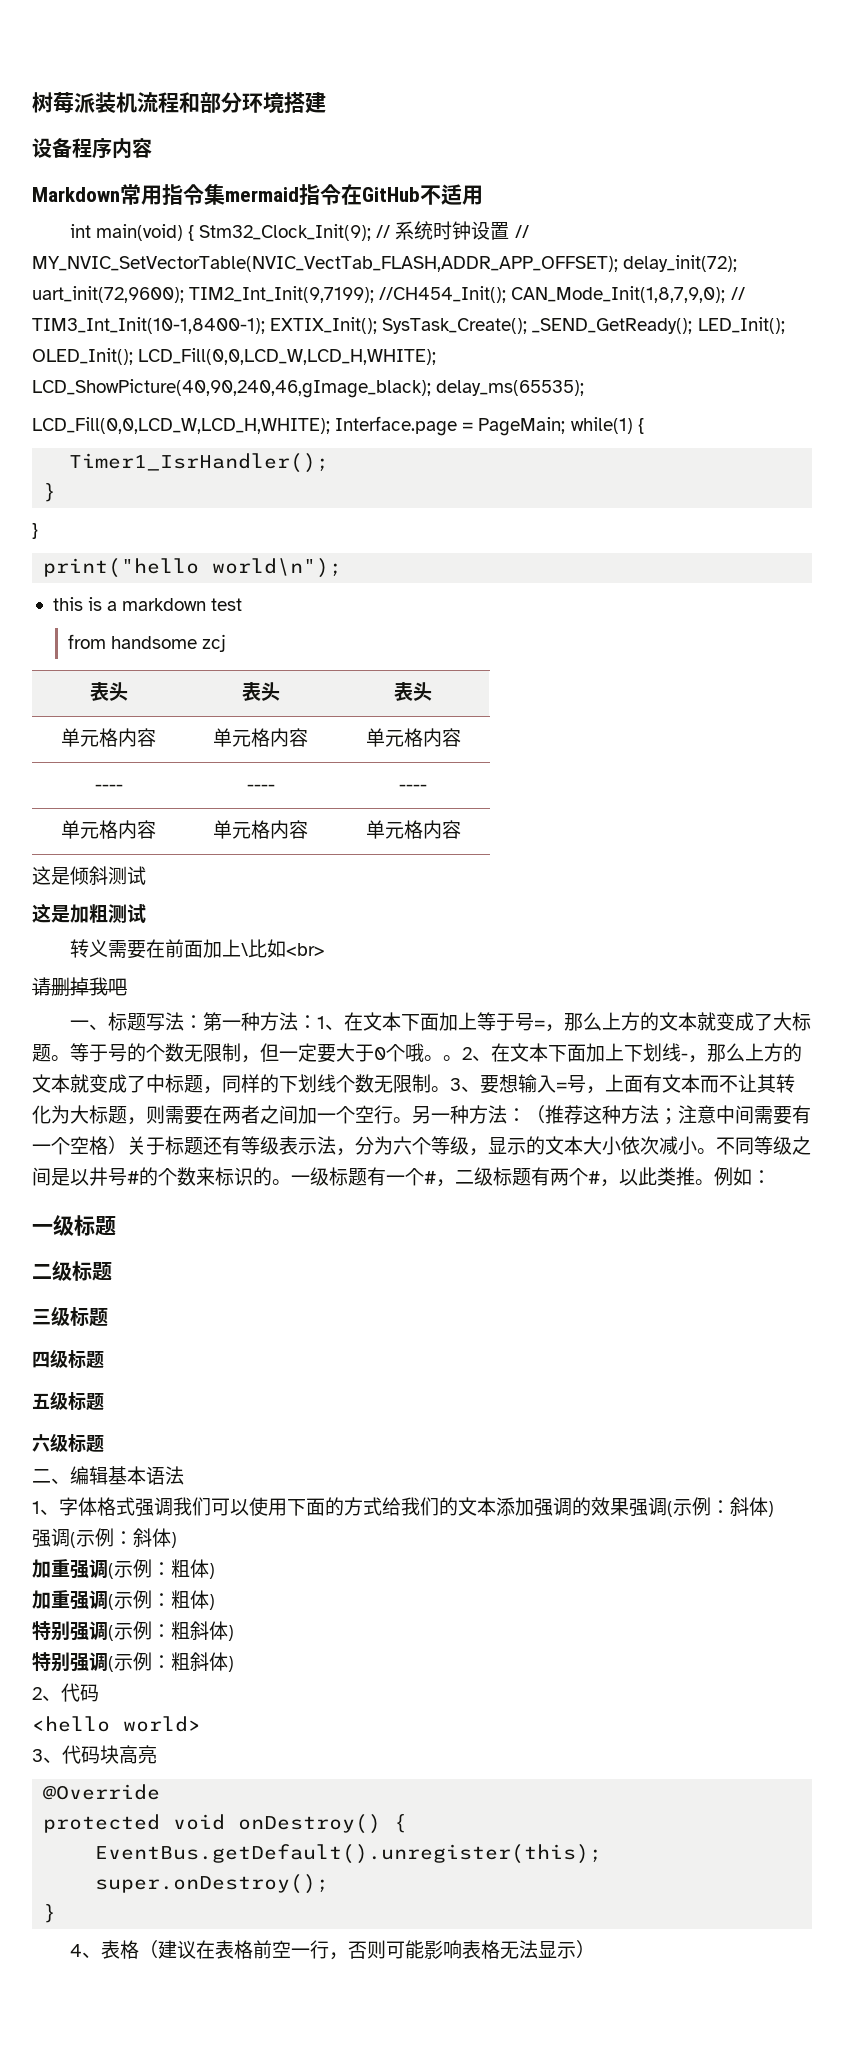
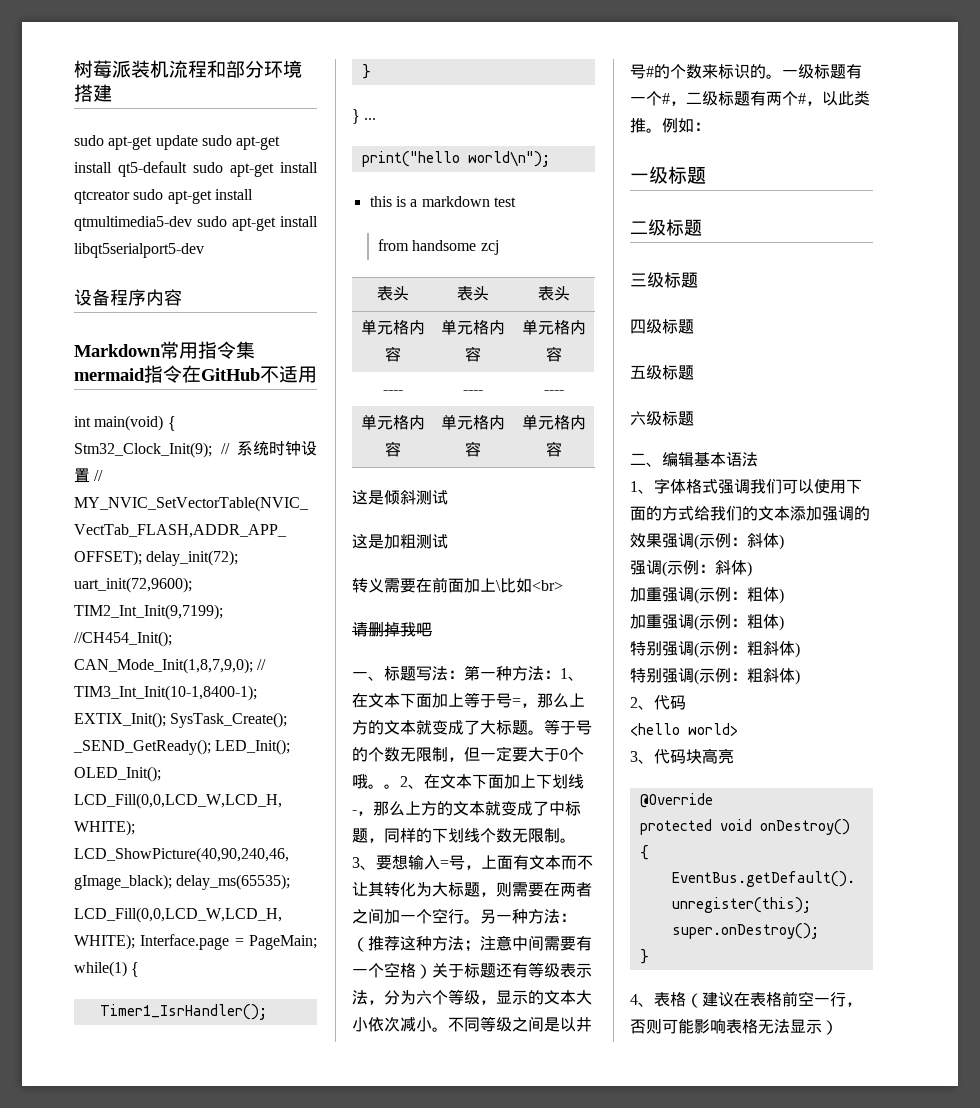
+ sudo apt-get update sudo apt-get install qt5-default sudo apt-get install qtcreator sudo apt-get install qtmultimedia5-dev sudo apt-get install libqt5serialport5-dev
  Timer1_IsrHandler();
  }
- }
+ } ...

